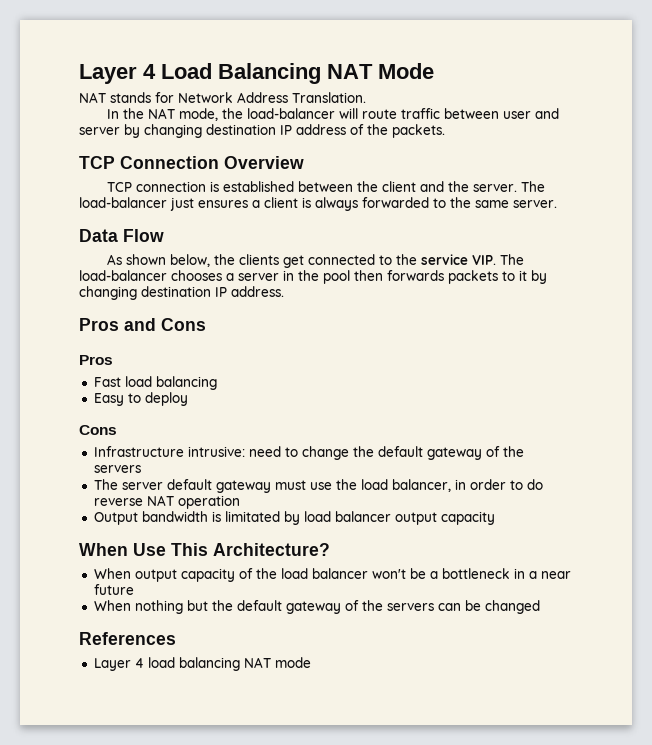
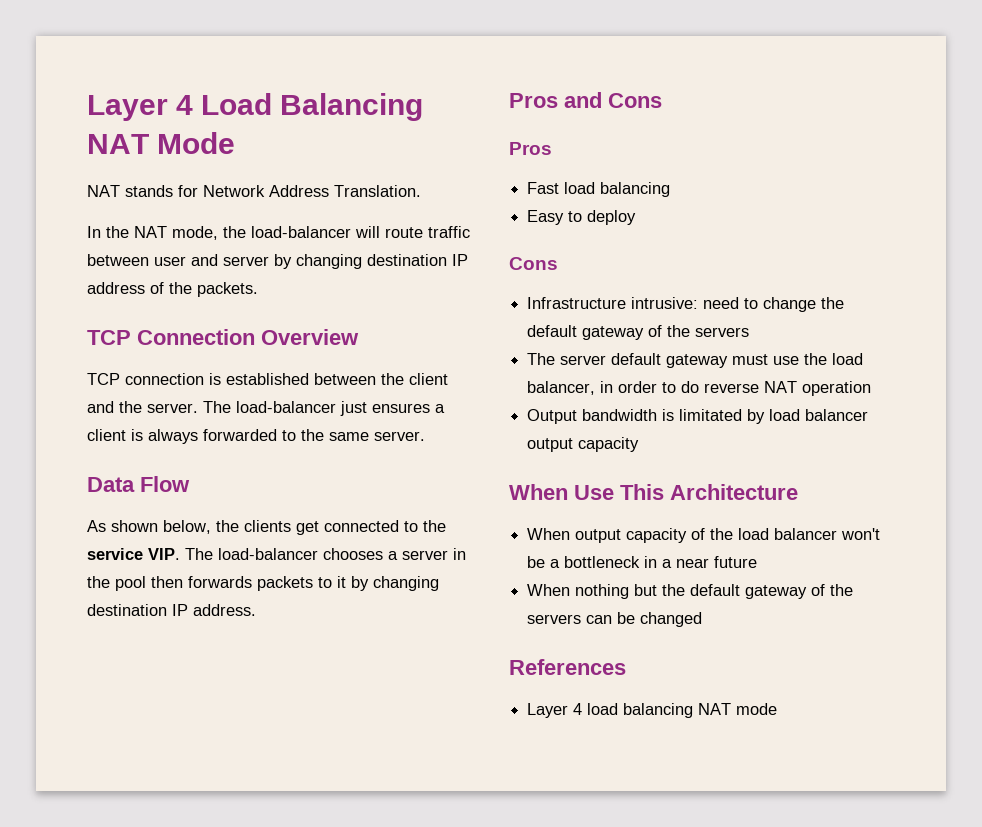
- When Use This Architecture?
+ When Use This Architecture

